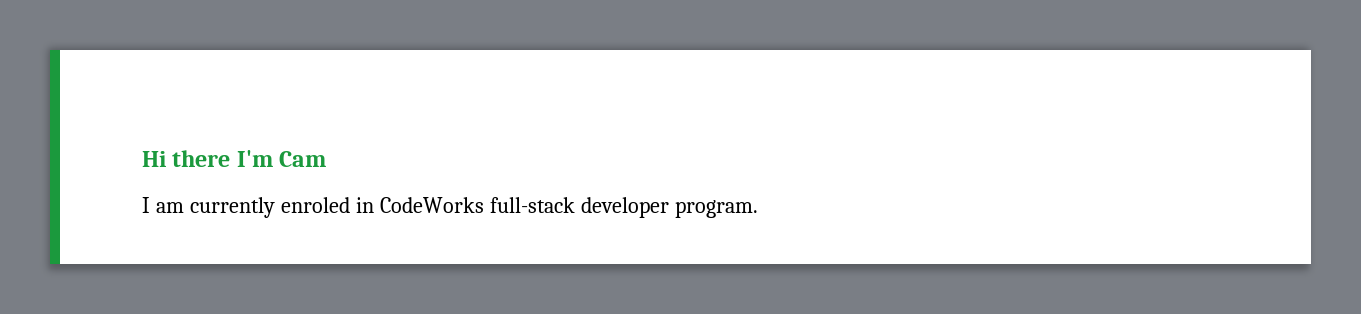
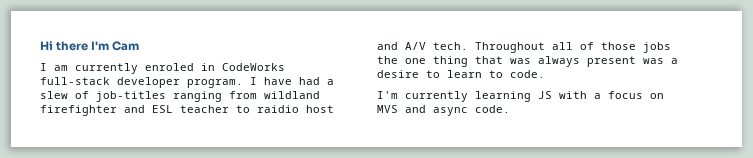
+ I have had a slew of job-titles ranging from wildland firefighter and ESL teacher to raidio host and A/V tech. Throughout all of those jobs the one thing that was always present was a desire to learn to code.
+ I'm currently learning JS with a focus on MVS and async code.

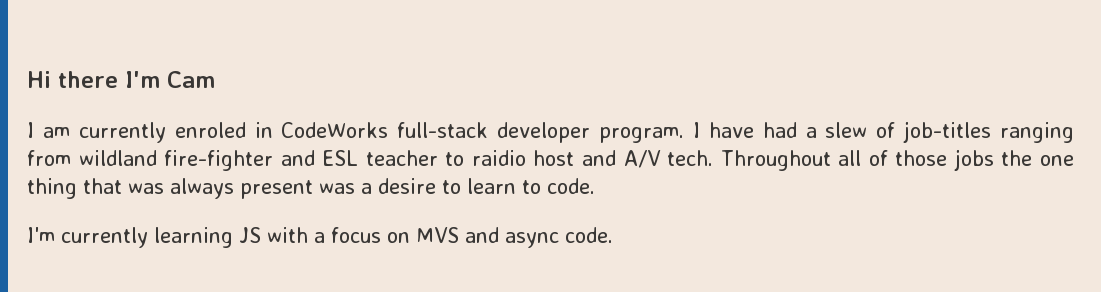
- I have had a slew of job-titles ranging from wildland firefighter and ESL teacher to raidio host and A/V tech.
+ I have had a slew of job-titles ranging from wildland fire-fighter and ESL teacher to raidio host and A/V tech.

